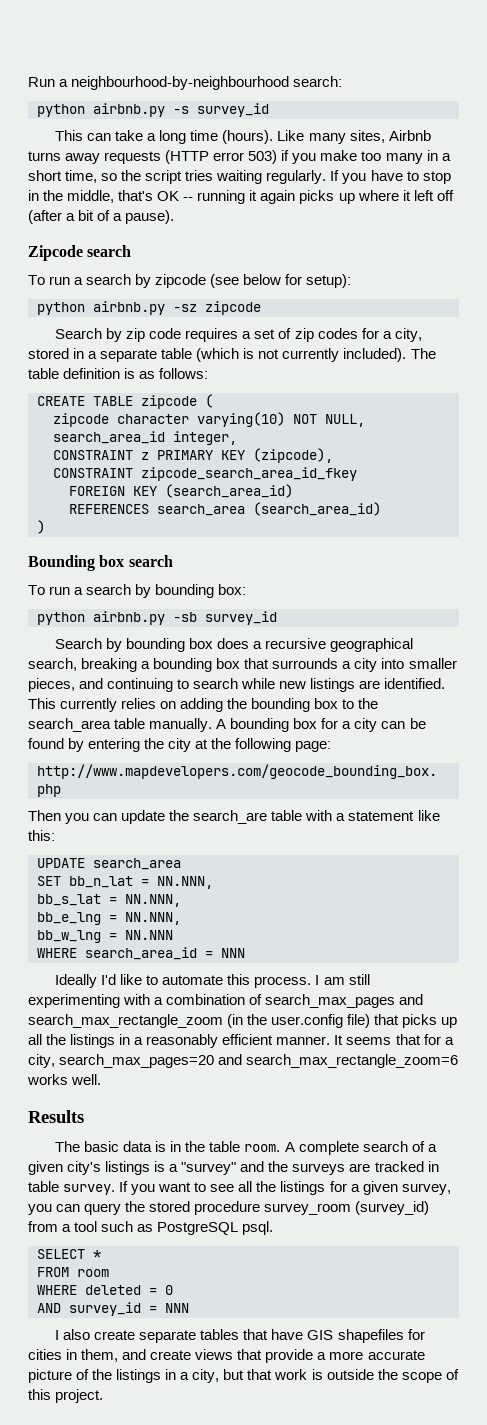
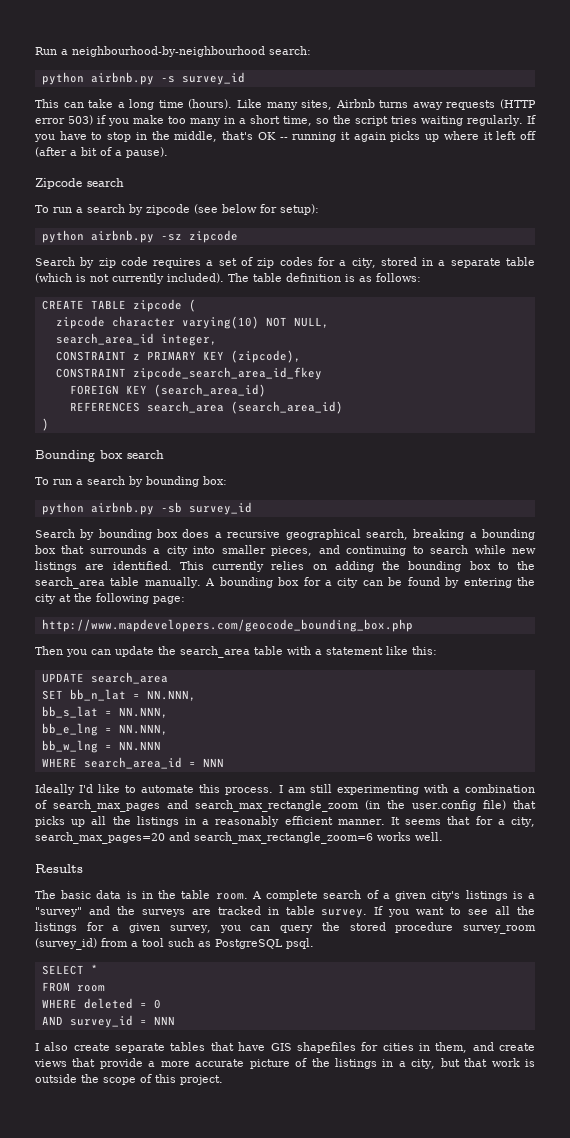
- Then you can update the search_are table with a statement like this:
+ Then you can update the search_area table with a statement like this:

